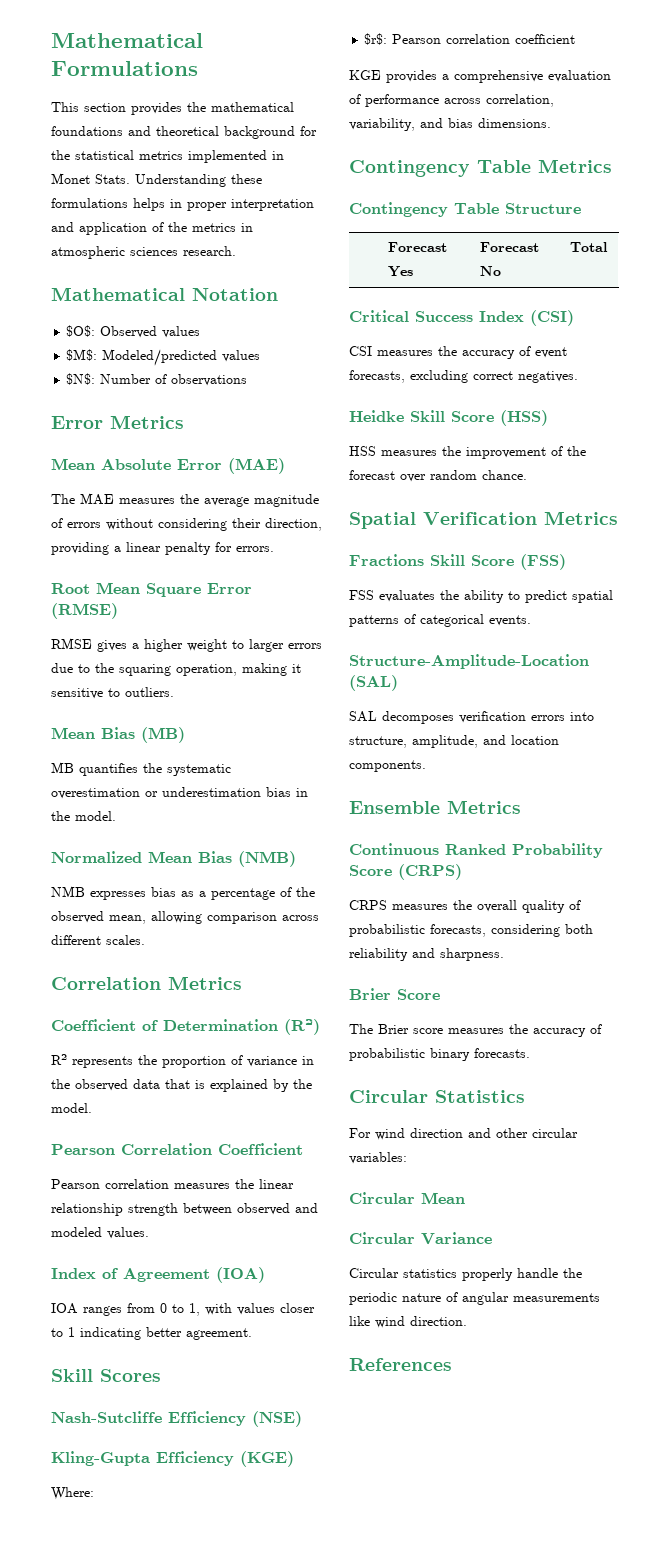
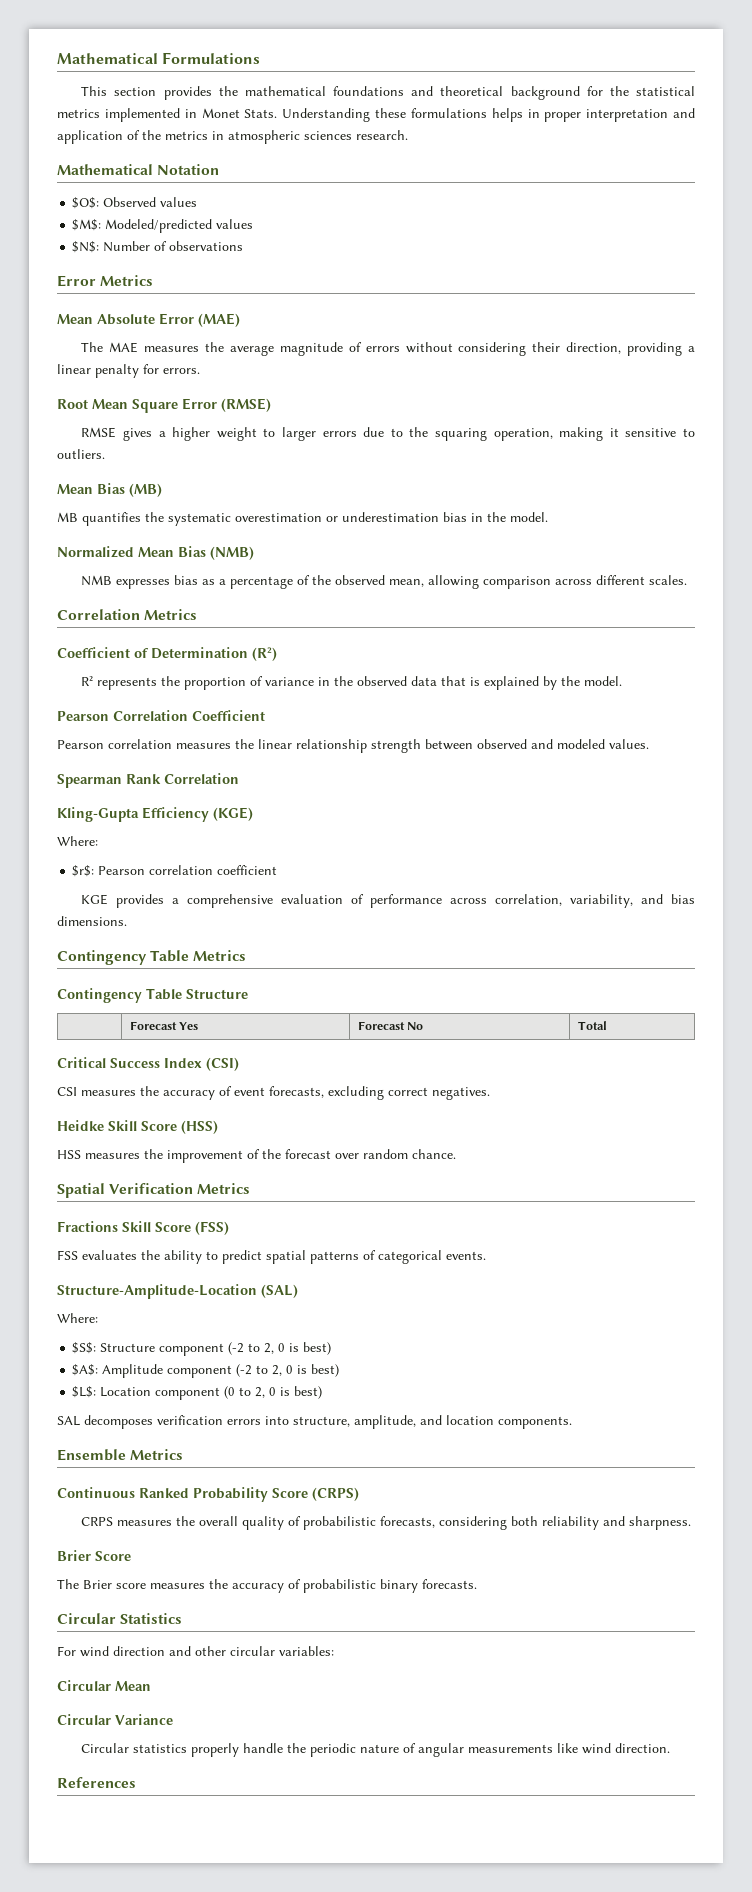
- Index of Agreement (IOA)
- IOA ranges from 0 to 1, with values closer to 1 indicating better agreement.
- Skill Scores
- Nash-Sutcliffe Efficiency (NSE)
+ Spearman Rank Correlation
  Structure-Amplitude-Location (SAL)
+ Where:
+ $S$: Structure component (-2 to 2, 0 is best)
+ $A$: Amplitude component (-2 to 2, 0 is best)
+ $L$: Location component (0 to 2, 0 is best)

